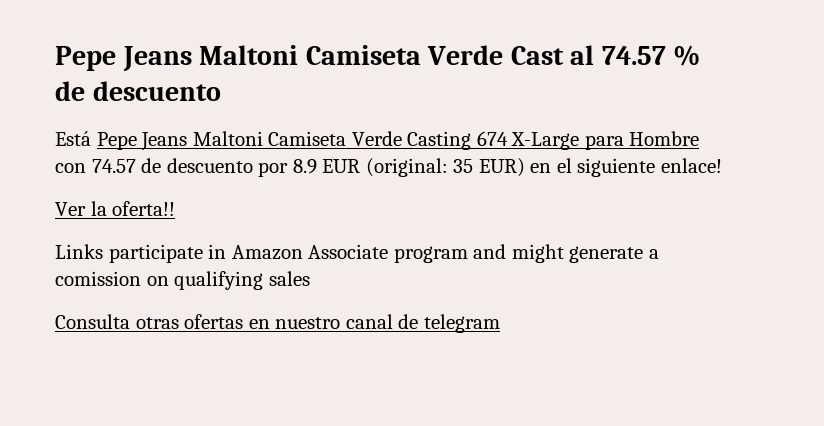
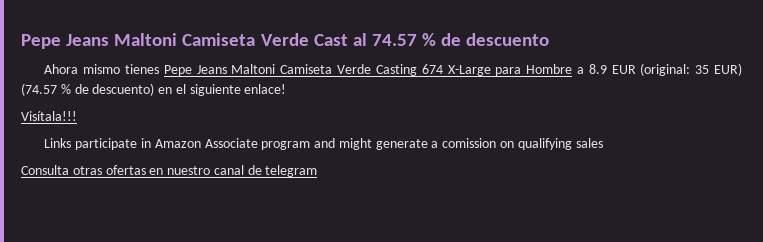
- Está Pepe Jeans Maltoni Camiseta Verde Casting 674 X-Large para Hombre con 74.57 de descuento por 8.9 EUR (original: 35 EUR) en el siguiente enlace!
+ Ahora mismo tienes Pepe Jeans Maltoni Camiseta Verde Casting 674 X-Large para Hombre a 8.9 EUR (original: 35 EUR) (74.57 % de descuento) en el siguiente enlace!
- Ver la oferta!!
+ Visítala!!!

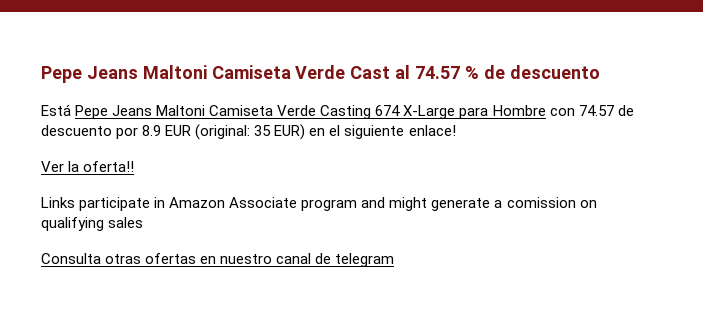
- Ahora mismo tienes Pepe Jeans Maltoni Camiseta Verde Casting 674 X-Large para Hombre a 8.9 EUR (original: 35 EUR) (74.57 % de descuento) en el siguiente enlace!
+ Está Pepe Jeans Maltoni Camiseta Verde Casting 674 X-Large para Hombre con 74.57 de descuento por 8.9 EUR (original: 35 EUR) en el siguiente enlace!
- Visítala!!!
+ Ver la oferta!!

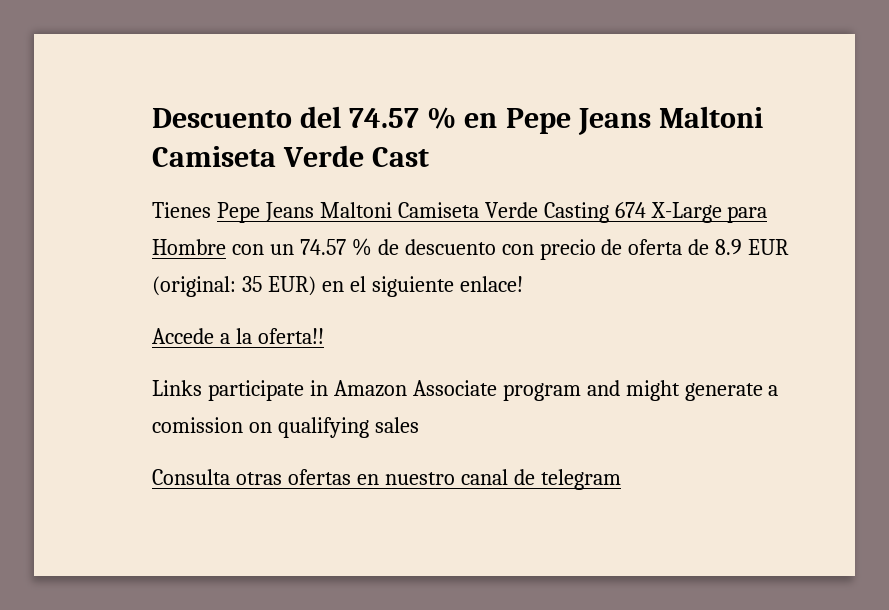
- Pepe Jeans Maltoni Camiseta Verde Cast al 74.57 % de descuento
- Está Pepe Jeans Maltoni Camiseta Verde Casting 674 X-Large para Hombre con 74.57 de descuento por 8.9 EUR (original: 35 EUR) en el siguiente enlace!
+ Descuento del 74.57 % en Pepe Jeans Maltoni Camiseta Verde Cast
+ Tienes Pepe Jeans Maltoni Camiseta Verde Casting 674 X-Large para Hombre con un 74.57 % de descuento con precio de oferta de 8.9 EUR (original: 35 EUR) en el siguiente enlace!
- Ver la oferta!!
+ Accede a la oferta!!

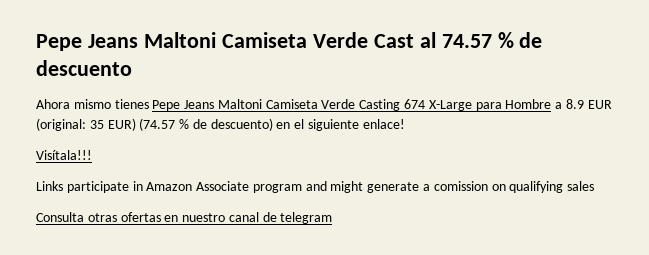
- Descuento del 74.57 % en Pepe Jeans Maltoni Camiseta Verde Cast
- Tienes Pepe Jeans Maltoni Camiseta Verde Casting 674 X-Large para Hombre con un 74.57 % de descuento con precio de oferta de 8.9 EUR (original: 35 EUR) en el siguiente enlace!
+ Pepe Jeans Maltoni Camiseta Verde Cast al 74.57 % de descuento
+ Ahora mismo tienes Pepe Jeans Maltoni Camiseta Verde Casting 674 X-Large para Hombre a 8.9 EUR (original: 35 EUR) (74.57 % de descuento) en el siguiente enlace!
- Accede a la oferta!!
+ Visítala!!!

